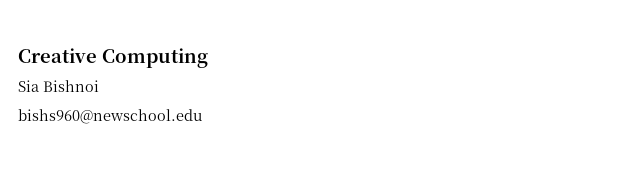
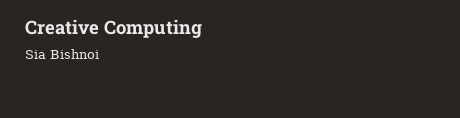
- bishs960@newschool.edu

